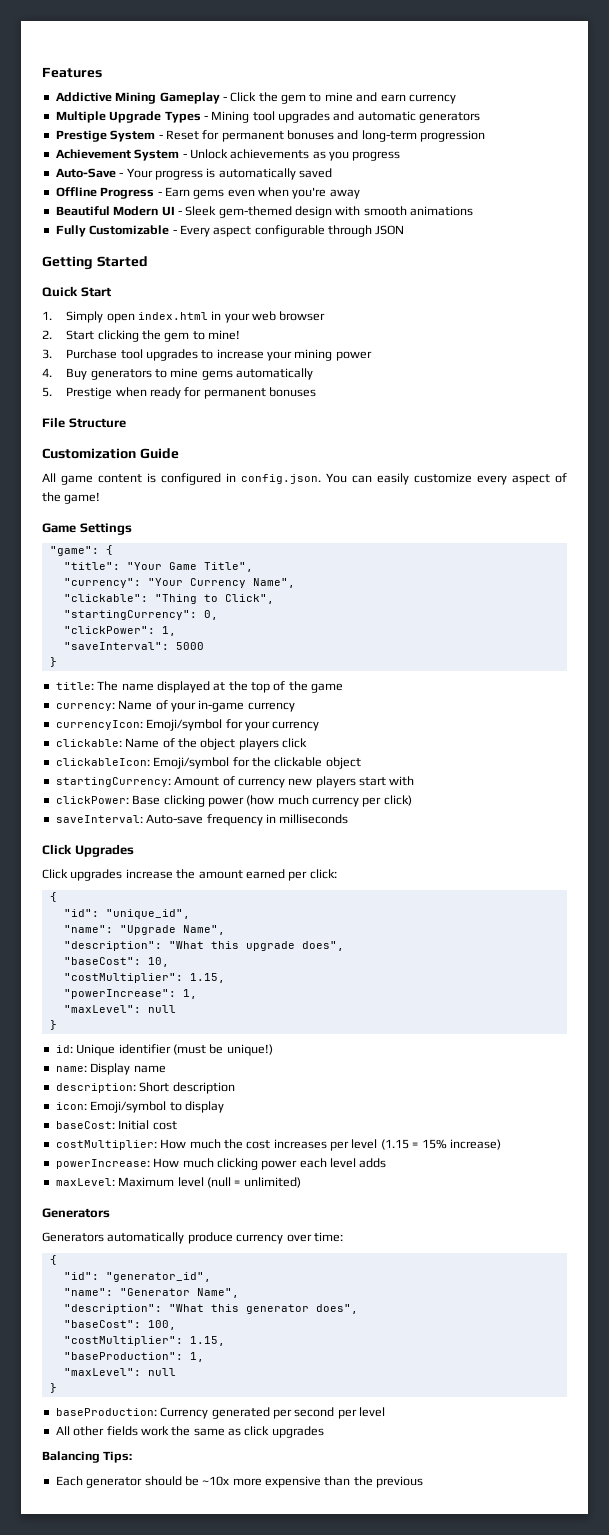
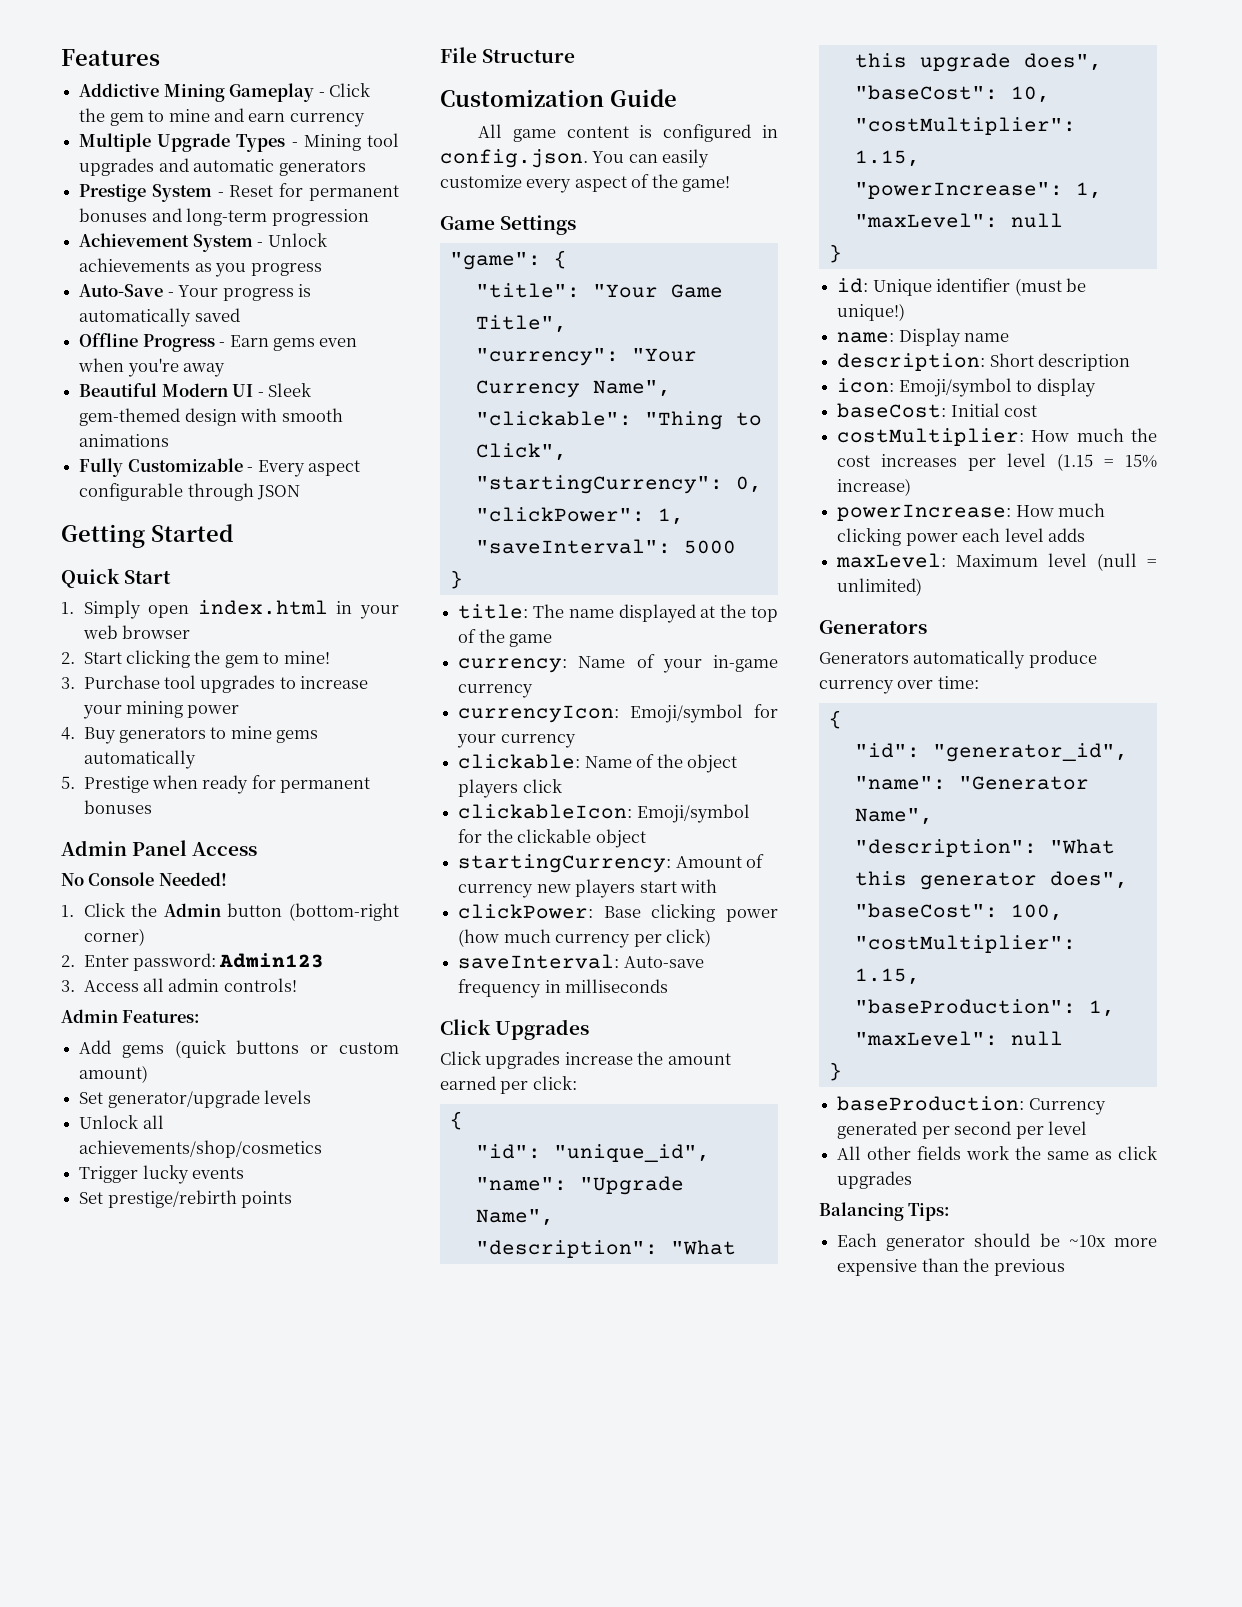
+ Admin Panel Access
+ No Console Needed!
+ 1. Click the Admin button (bottom-right corner)
+ 2. Enter password: Admin123
+ 3. Access all admin controls!
+ Admin Features:
+ Add gems (quick buttons or custom amount)
+ Set generator/upgrade levels
+ Unlock all achievements/shop/cosmetics
+ Trigger lucky events
+ Set prestige/rebirth points

